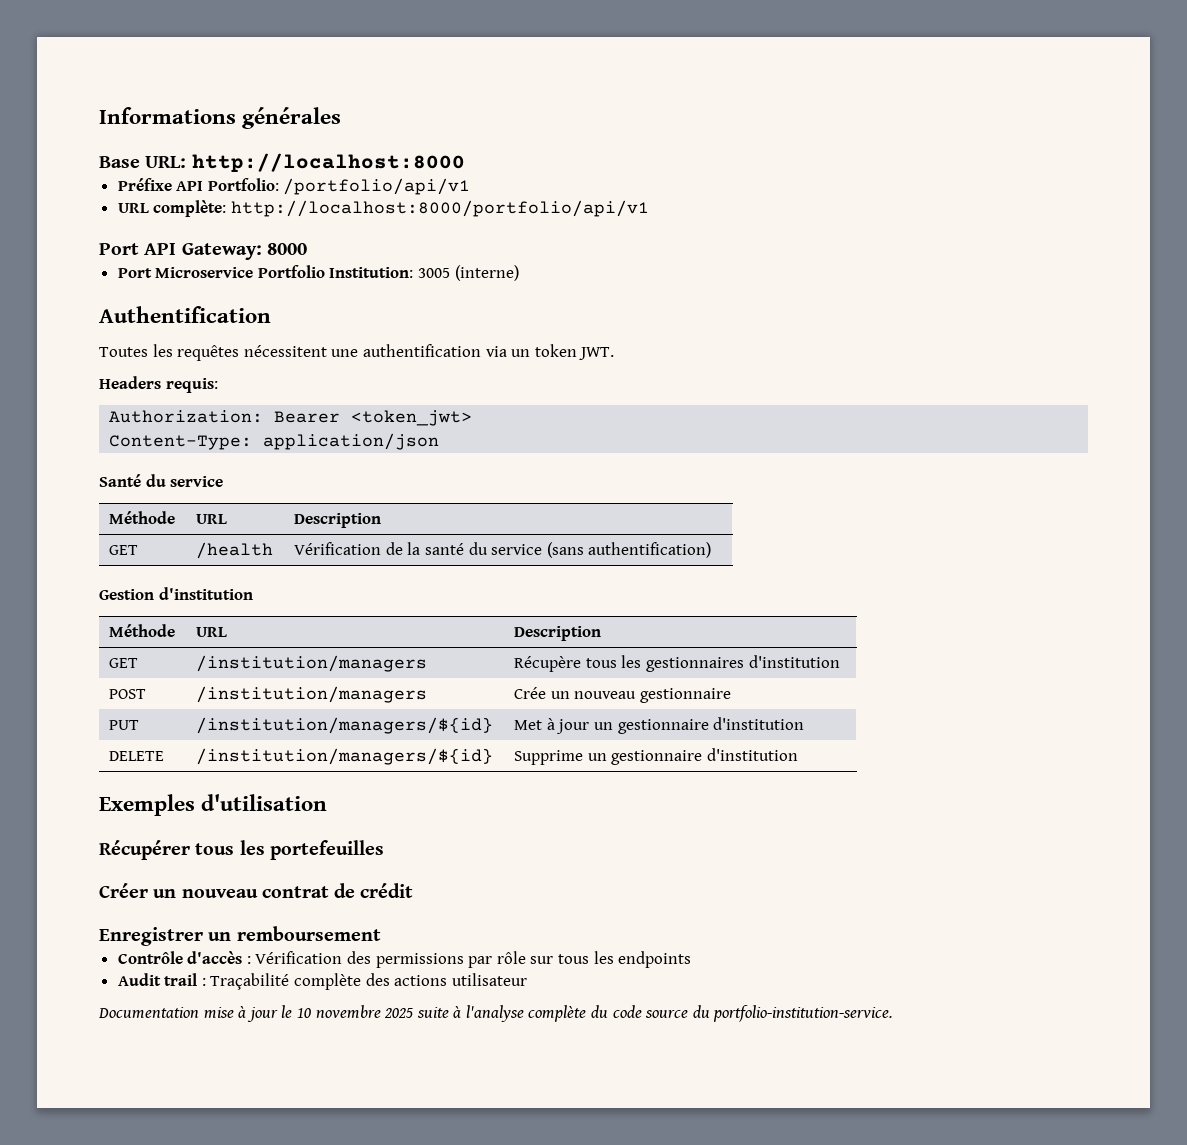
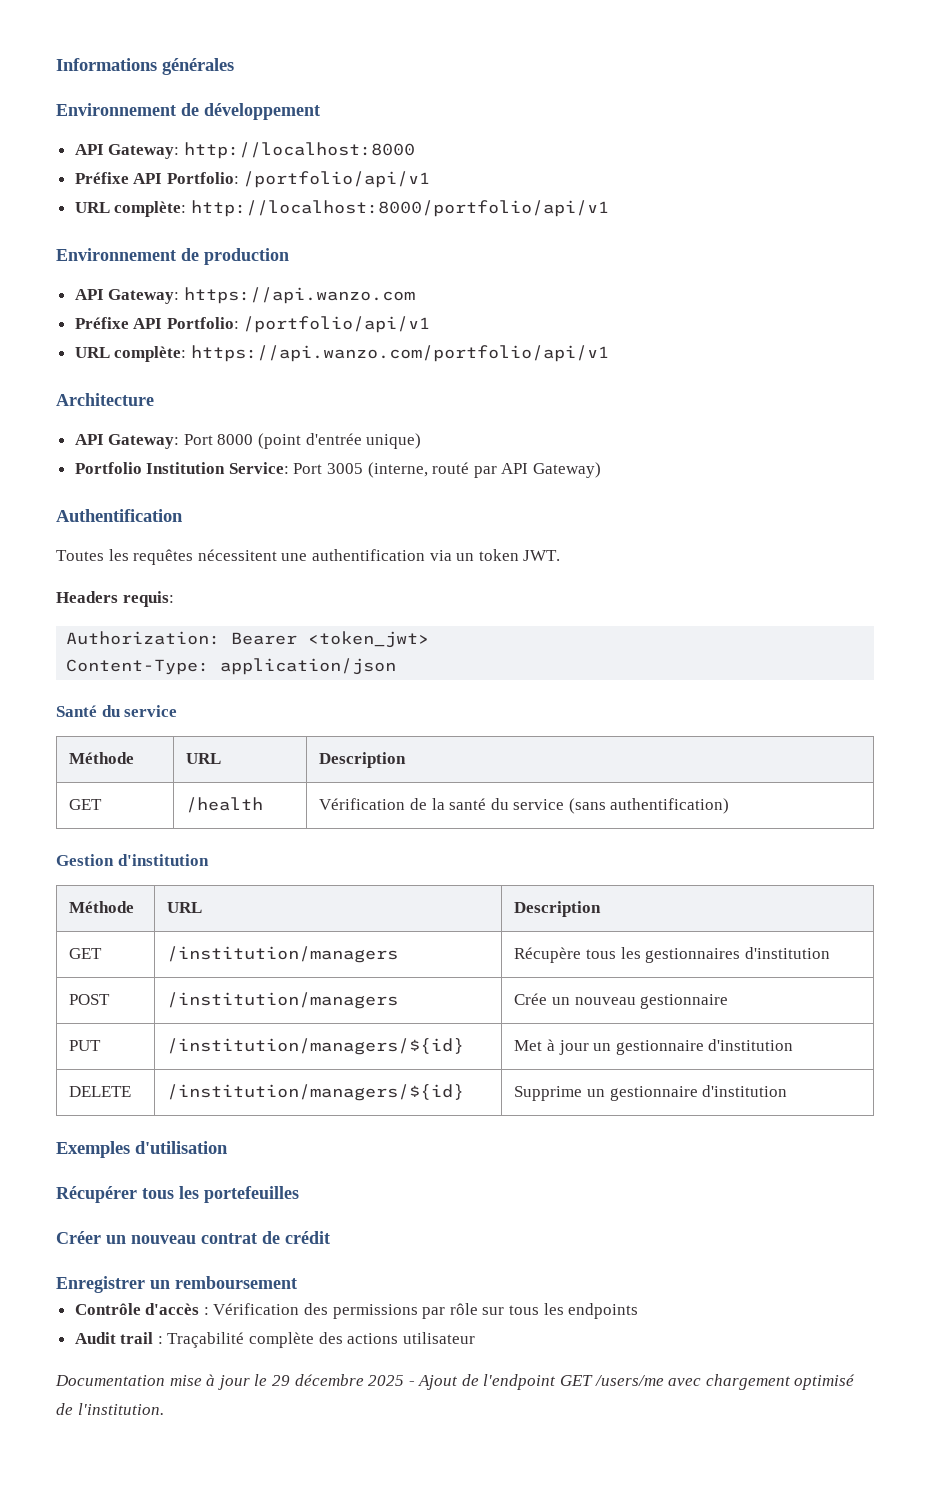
- Base URL: http://localhost:8000
+ Environnement de développement
+ API Gateway: http://localhost:8000
- Port API Gateway: 8000
- Port Microservice Portfolio Institution: 3005 (interne)
+ Environnement de production
+ API Gateway: https://api.wanzo.com
+ Préfixe API Portfolio: /portfolio/api/v1
+ URL complète: https://api.wanzo.com/portfolio/api/v1
+ Architecture
+ API Gateway: Port 8000 (point d'entrée unique)
+ Portfolio Institution Service: Port 3005 (interne, routé par API Gateway)
- Documentation mise à jour le 10 novembre 2025 suite à l'analyse complète du code source du portfolio-institution-service.
+ Documentation mise à jour le 29 décembre 2025 - Ajout de l'endpoint GET /users/me avec chargement optimisé de l'institution.

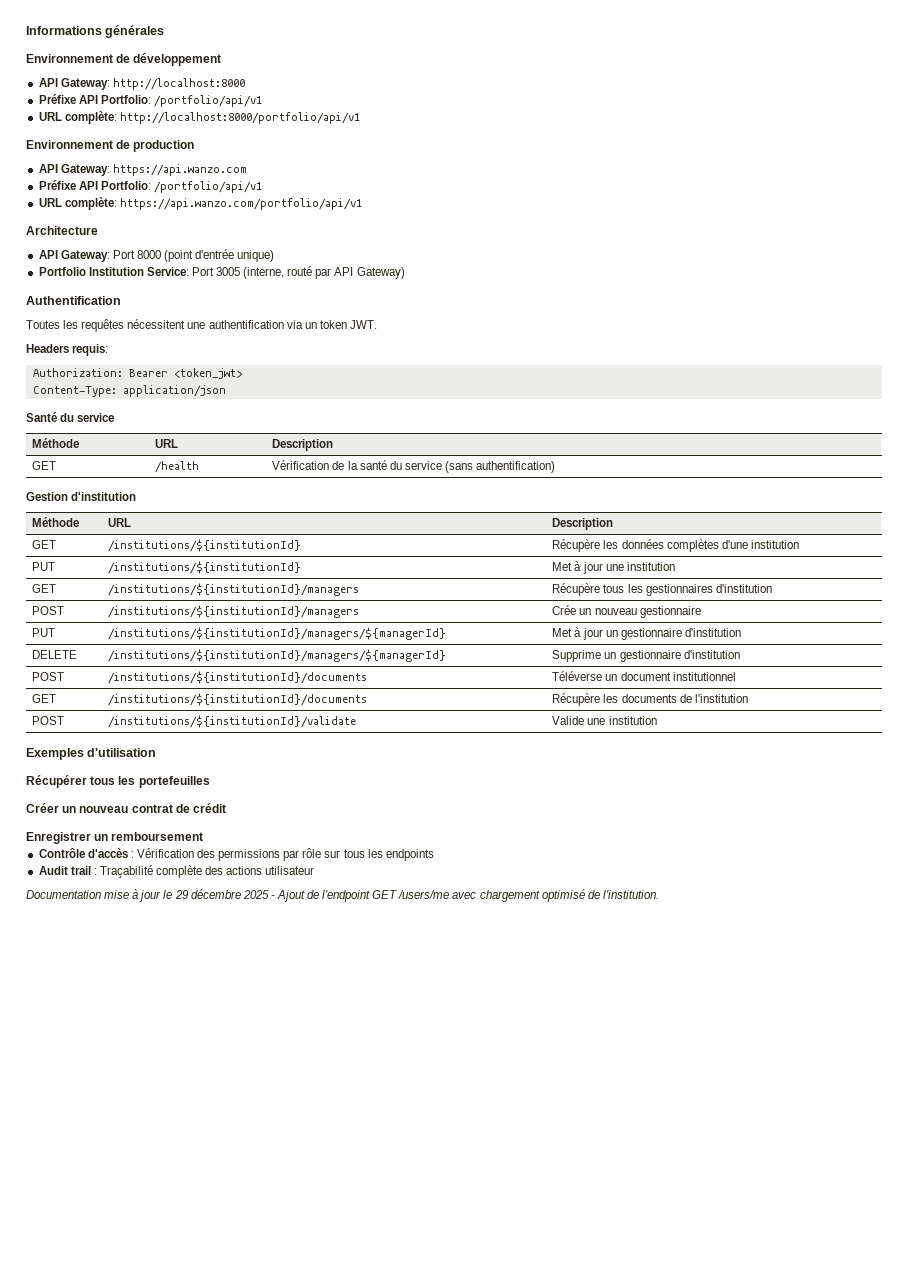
- GET | /institution/managers | Récupère tous les gestionnaires d'institution
+ GET | /institutions/${institutionId} | Récupère les données complètes d'une institution
+ PUT | /institutions/${institutionId} | Met à jour une institution
+ GET | /institutions/${institutionId}/managers | Récupère tous les gestionnaires d'institution
- POST | /institution/managers | Crée un nouveau gestionnaire
+ POST | /institutions/${institutionId}/managers | Crée un nouveau gestionnaire
- PUT | /institution/managers/${id} | Met à jour un gestionnaire d'institution
+ PUT | /institutions/${institutionId}/managers/${managerId} | Met à jour un gestionnaire d'institution
- DELETE | /institution/managers/${id} | Supprime un gestionnaire d'institution
+ DELETE | /institutions/${institutionId}/managers/${managerId} | Supprime un gestionnaire d'institution
+ POST | /institutions/${institutionId}/documents | Téléverse un document institutionnel
+ GET | /institutions/${institutionId}/documents | Récupère les documents de l'institution
+ POST | /institutions/${institutionId}/validate | Valide une institution

